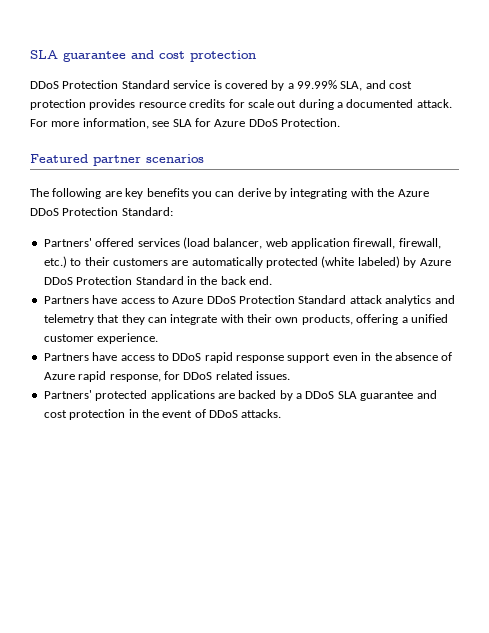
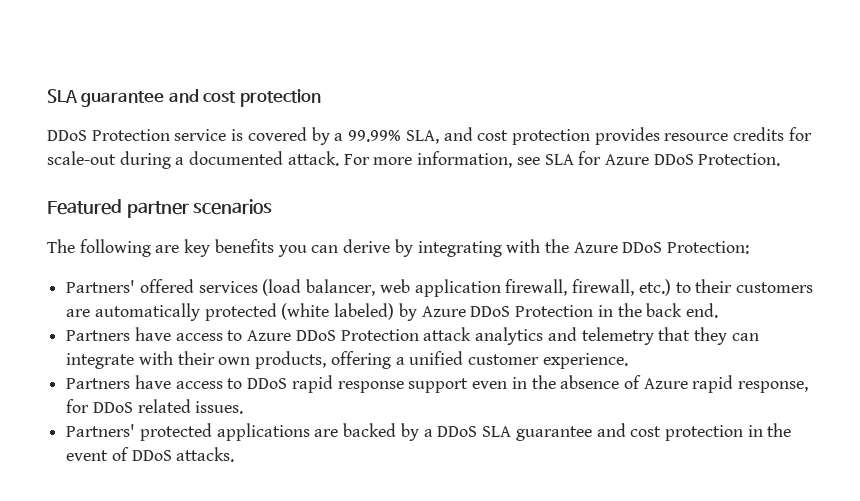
- DDoS Protection Standard service is covered by a 99.99% SLA, and cost protection provides resource credits for scale out during a documented attack.
+ DDoS Protection service is covered by a 99.99% SLA, and cost protection provides resource credits for scale-out during a documented attack.
- The following are key benefits you can derive by integrating with the Azure DDoS Protection Standard:
+ The following are key benefits you can derive by integrating with the Azure DDoS Protection:
- Partners' offered services (load balancer, web application firewall, firewall, etc.) to their customers are automatically protected (white labeled) by Azure DDoS Protection Standard in the back end.
+ Partners' offered services (load balancer, web application firewall, firewall, etc.) to their customers are automatically protected (white labeled) by Azure DDoS Protection in the back end.
- Partners have access to Azure DDoS Protection Standard attack analytics and telemetry that they can integrate with their own products, offering a unified customer experience.
+ Partners have access to Azure DDoS Protection attack analytics and telemetry that they can integrate with their own products, offering a unified customer experience.

